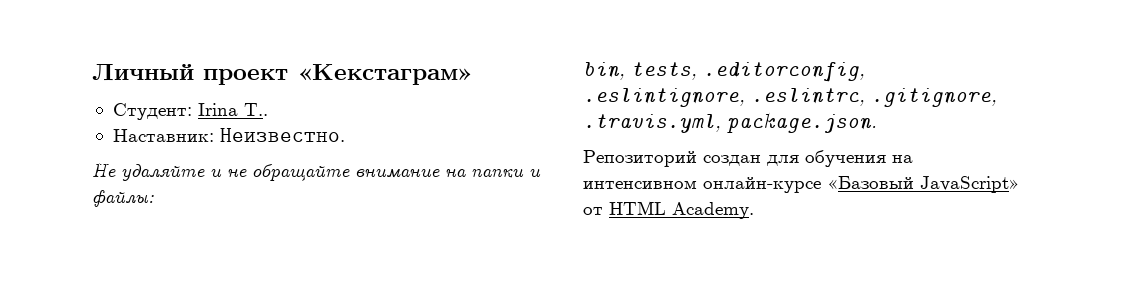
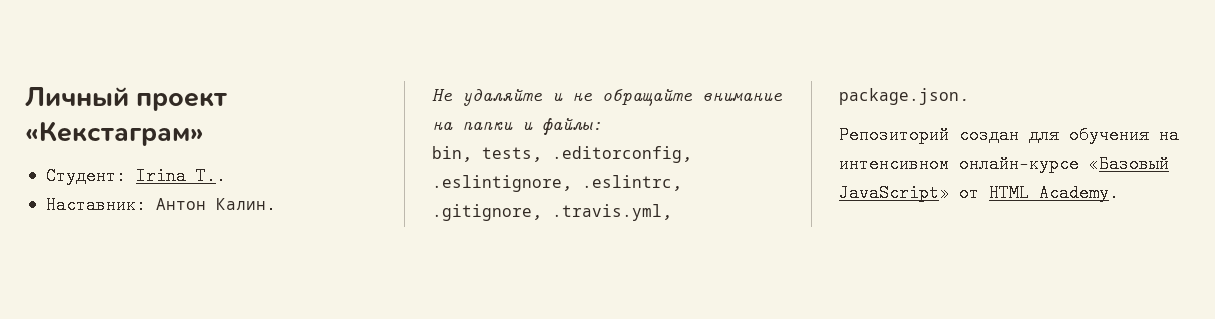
- Наставник: Неизвестно.
+ Наставник: Антон Калин.

